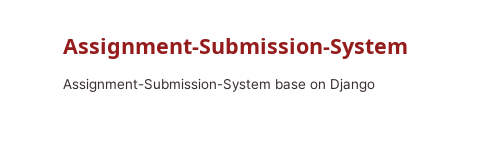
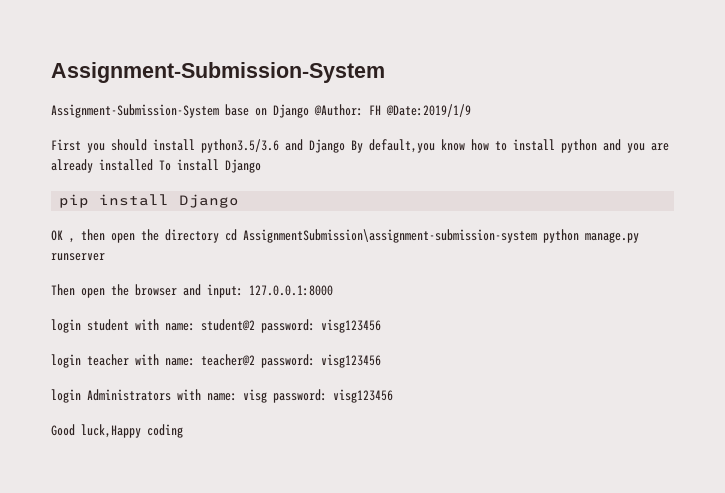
- Assignment-Submission-System base on Django
+ Assignment-Submission-System base on Django @Author: FH @Date:2019/1/9
+ First you should install python3.5/3.6 and Django By default,you know how to install python and you are already installed To install Django
+ pip install Django
+ OK , then open the directory cd AssignmentSubmission\assignment-submission-system python manage.py runserver
+ Then open the browser and input: 127.0.0.1:8000
+ login student with name: student@2 password: visg123456
+ login teacher with name: teacher@2 password: visg123456
+ login Administrators with name: visg password: visg123456
+ Good luck,Happy coding

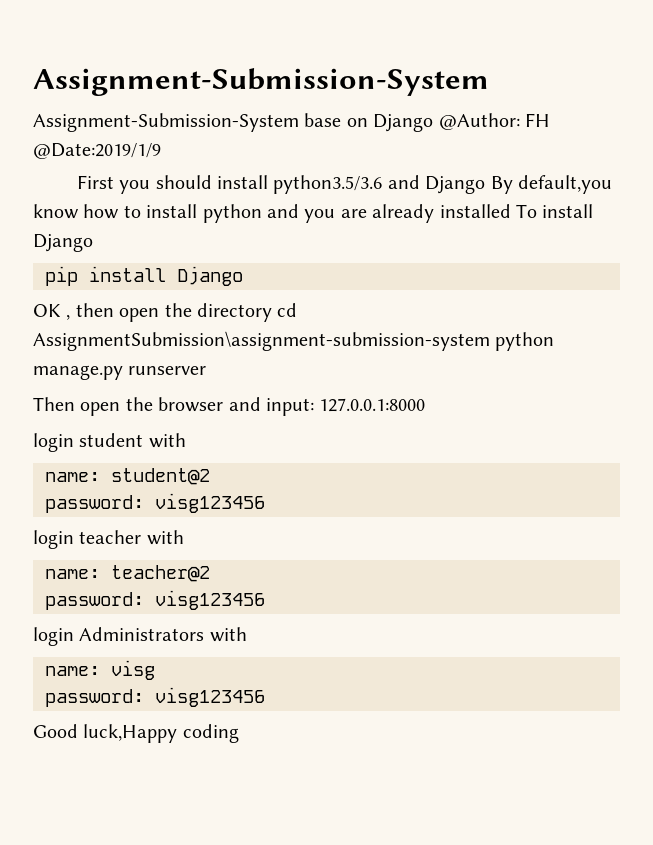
- login student with name: student@2 password: visg123456
+ login student with
+ name: student@2
+ password: visg123456
- login teacher with name: teacher@2 password: visg123456
+ login teacher with
+ name: teacher@2
+ password: visg123456
- login Administrators with name: visg password: visg123456
+ login Administrators with
+ name: visg
+ password: visg123456

